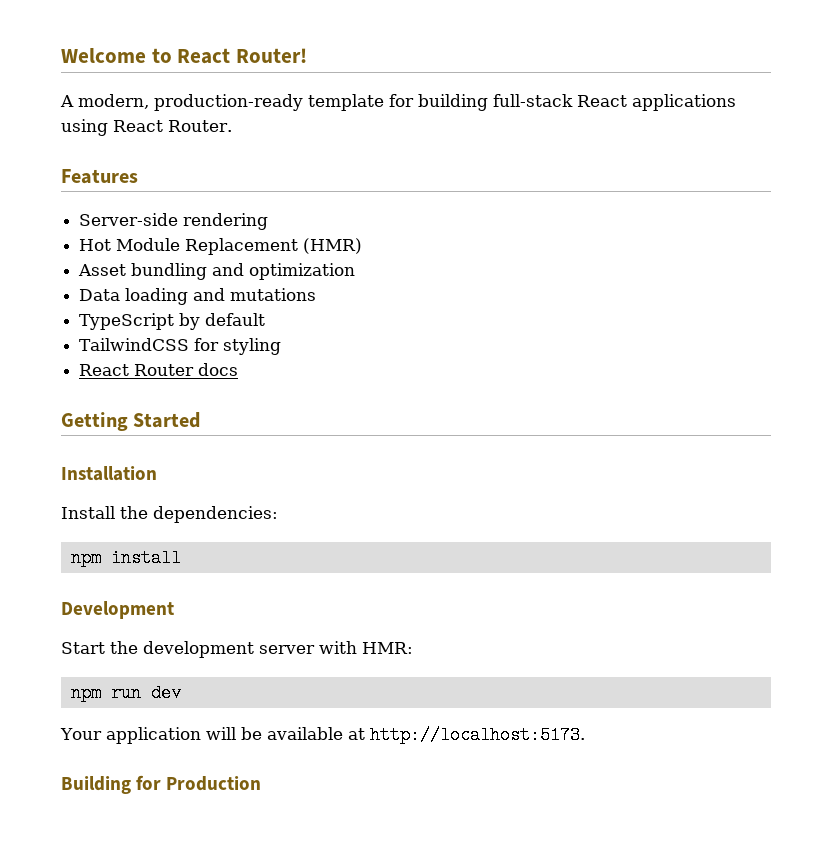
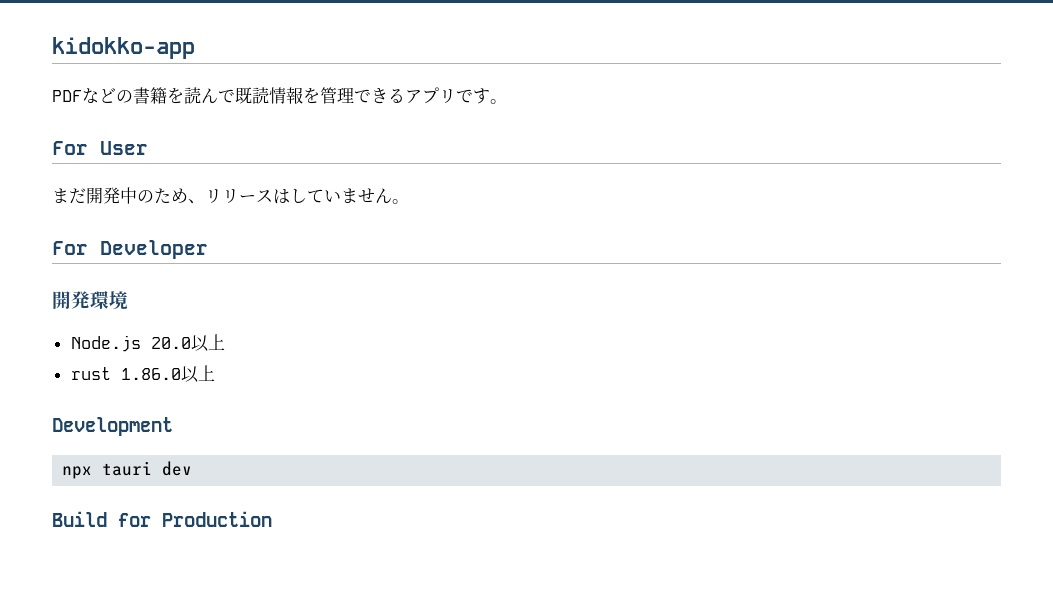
- Welcome to React Router!
- A modern, production-ready template for building full-stack React applications using React Router.
- Features
- Server-side rendering
- Hot Module Replacement (HMR)
- Asset bundling and optimization
- Data loading and mutations
- TypeScript by default
- TailwindCSS for styling
- React Router docs
- Getting Started
- Installation
- Install the dependencies:
- npm install
+ kidokko-app
+ PDFなどの書籍を読んで既読情報を管理できるアプリです。
+ For User
+ まだ開発中のため、リリースはしていません。
+ For Developer
+ 開発環境
+ Node.js 20.0以上
+ rust 1.86.0以上
  Development
- Start the development server with HMR:
- npm run dev
- Your application will be available at http://localhost:5173.
- Building for Production
+ npx tauri dev
+ Build for Production

